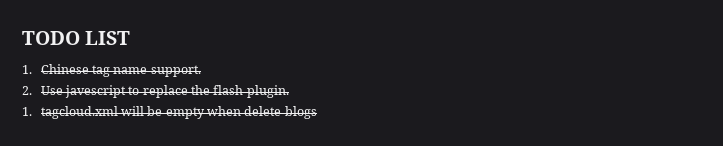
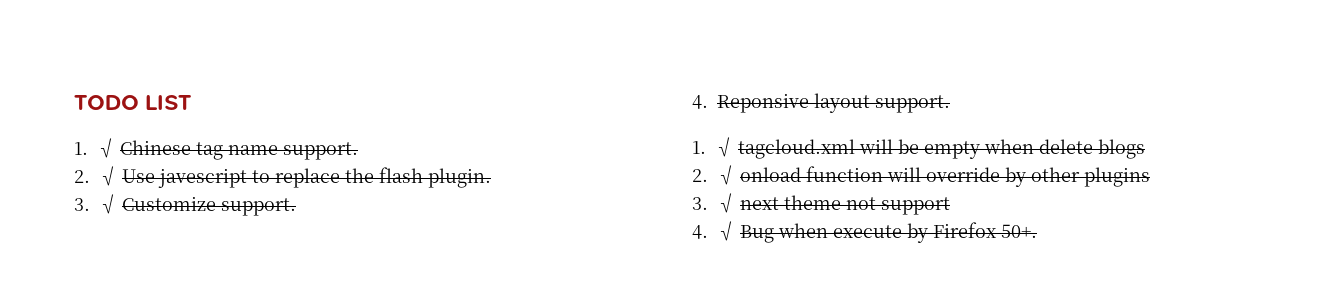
- 1. Chinese tag name support.
+ 1. √ Chinese tag name support.
- 2. Use javescript to replace the flash plugin.
+ 2. √ Use javescript to replace the flash plugin.
- 1. tagcloud.xml will be empty when delete blogs
+ 3. √ Customize support.
+ 4. Reponsive layout support.
+ 1. √ tagcloud.xml will be empty when delete blogs
+ 2. √ onload function will override by other plugins
+ 3. √ next theme not support
+ 4. √ Bug when execute by Firefox 50+.

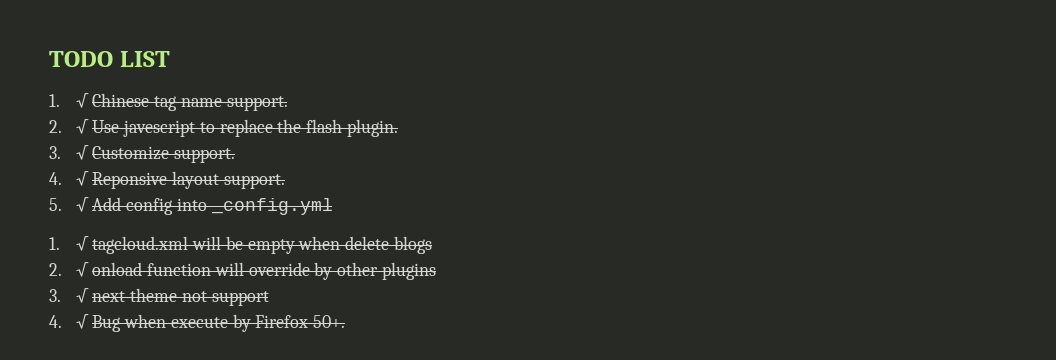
- 4. Reponsive layout support.
+ 4. √ Reponsive layout support.
+ 5. √ Add config into _config.yml

